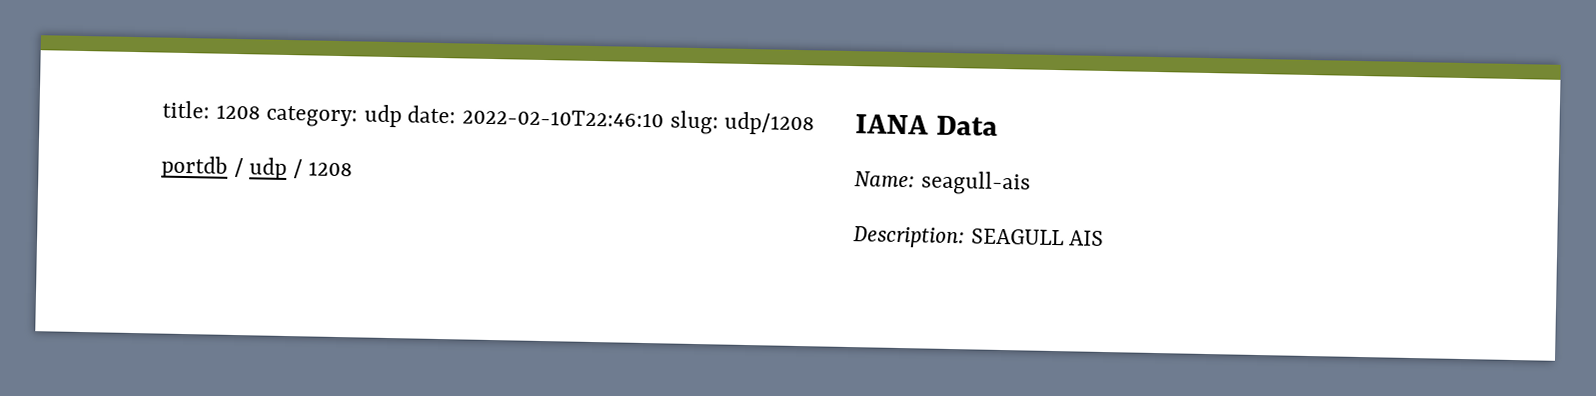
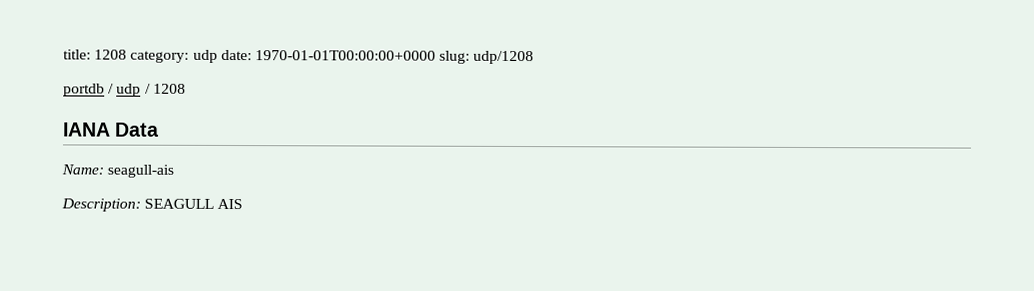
- title: 1208 category: udp date: 2022-02-10T22:46:10 slug: udp/1208
+ title: 1208 category: udp date: 1970-01-01T00:00:00+0000 slug: udp/1208

